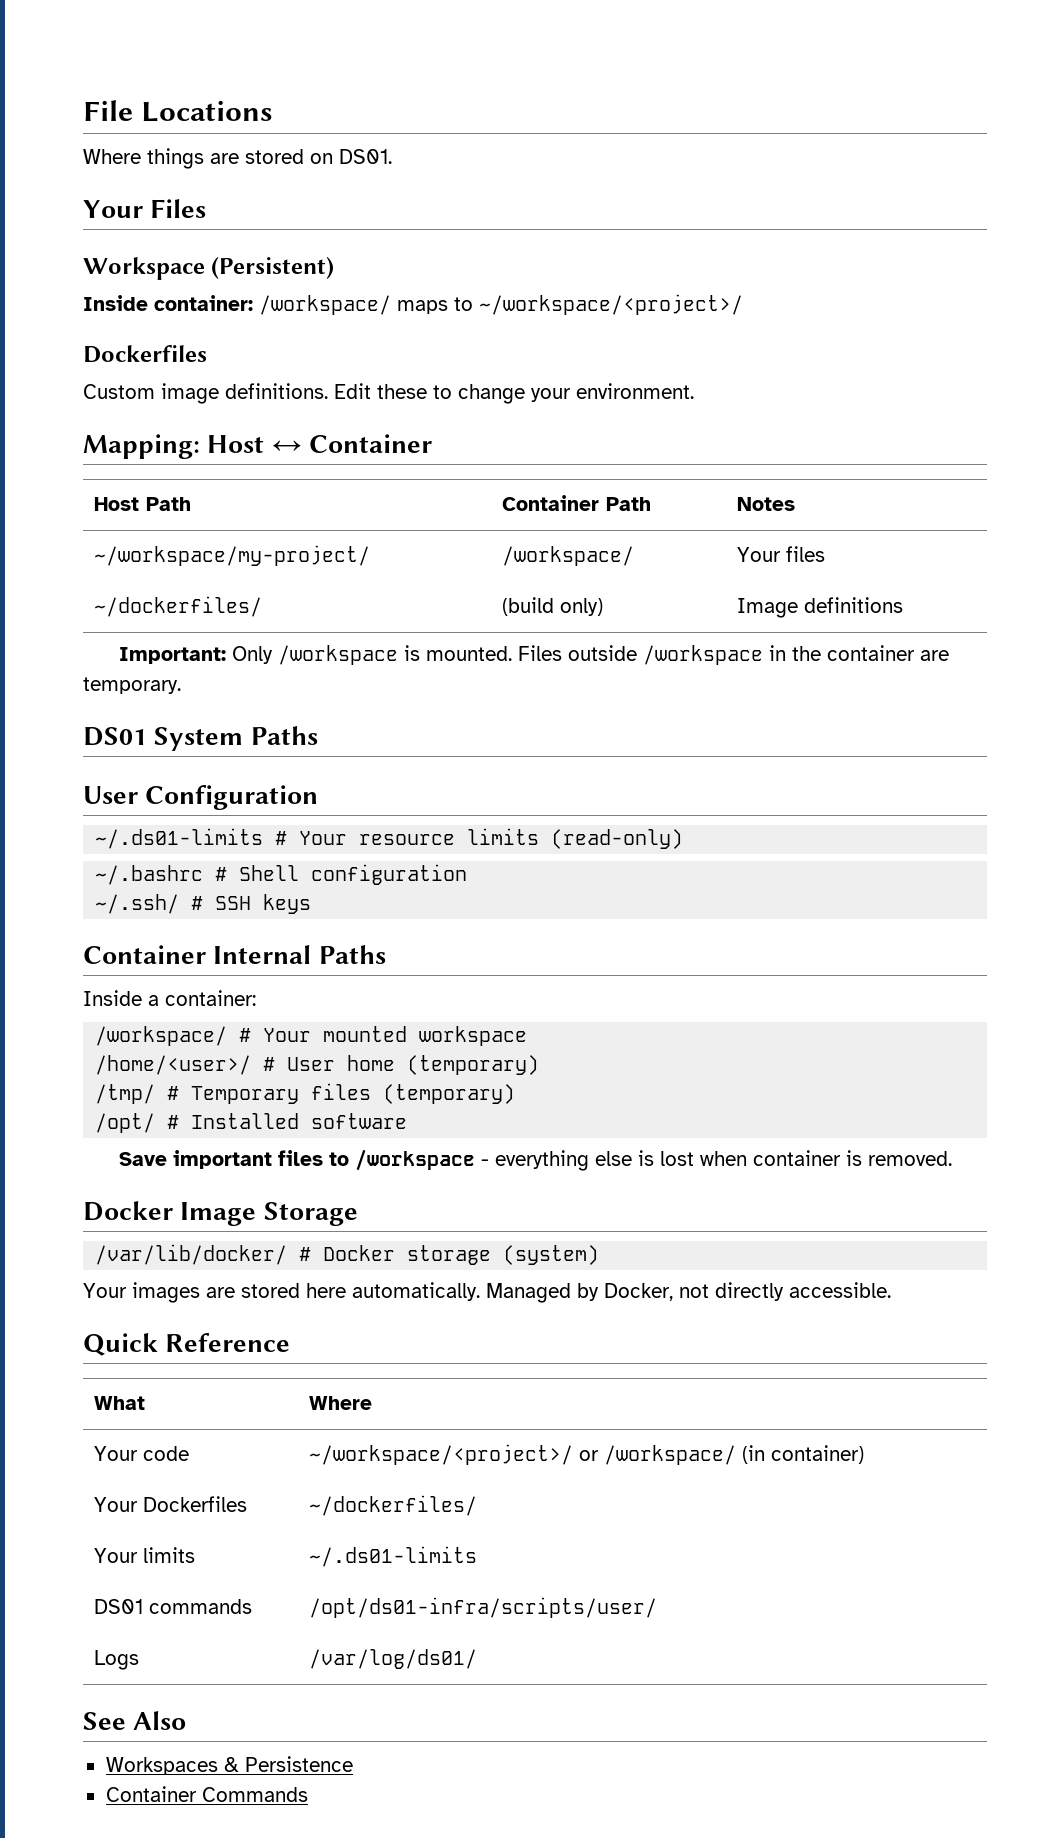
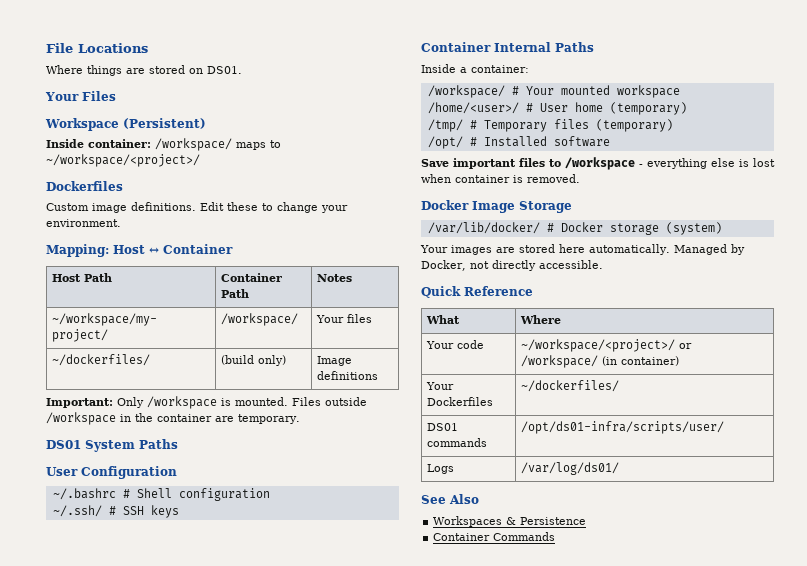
- ~/.ds01-limits # Your resource limits (read-only)
- Your limits | ~/.ds01-limits

